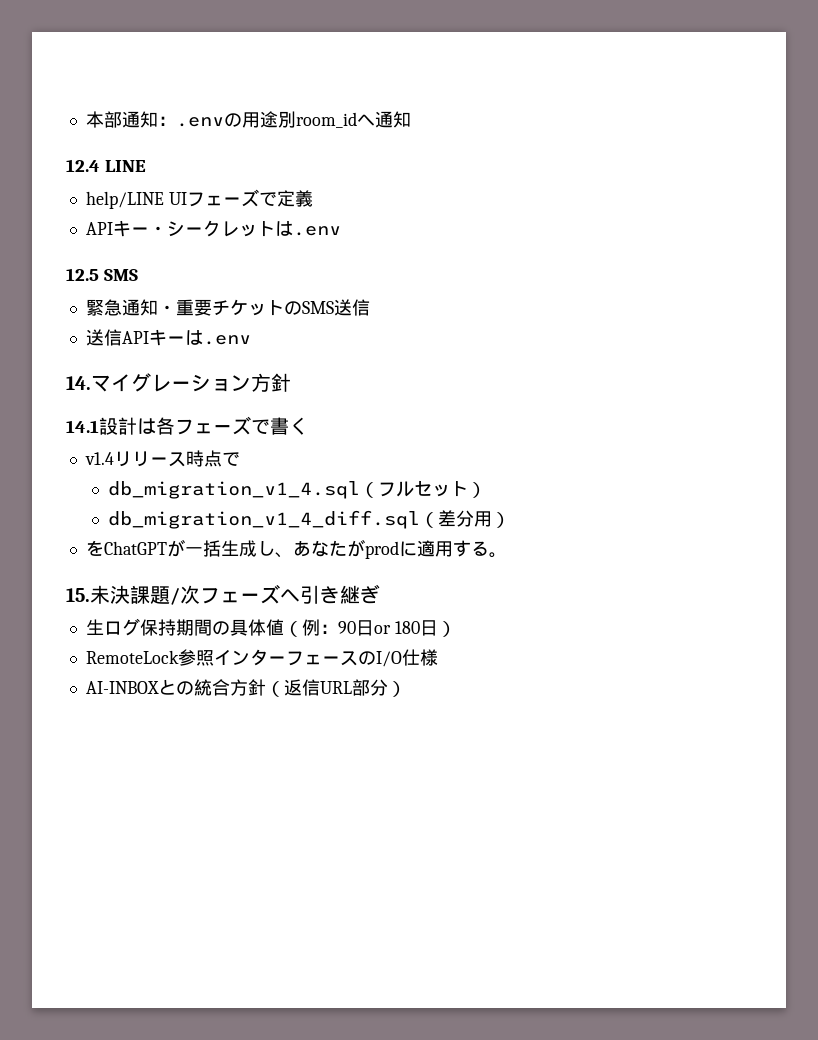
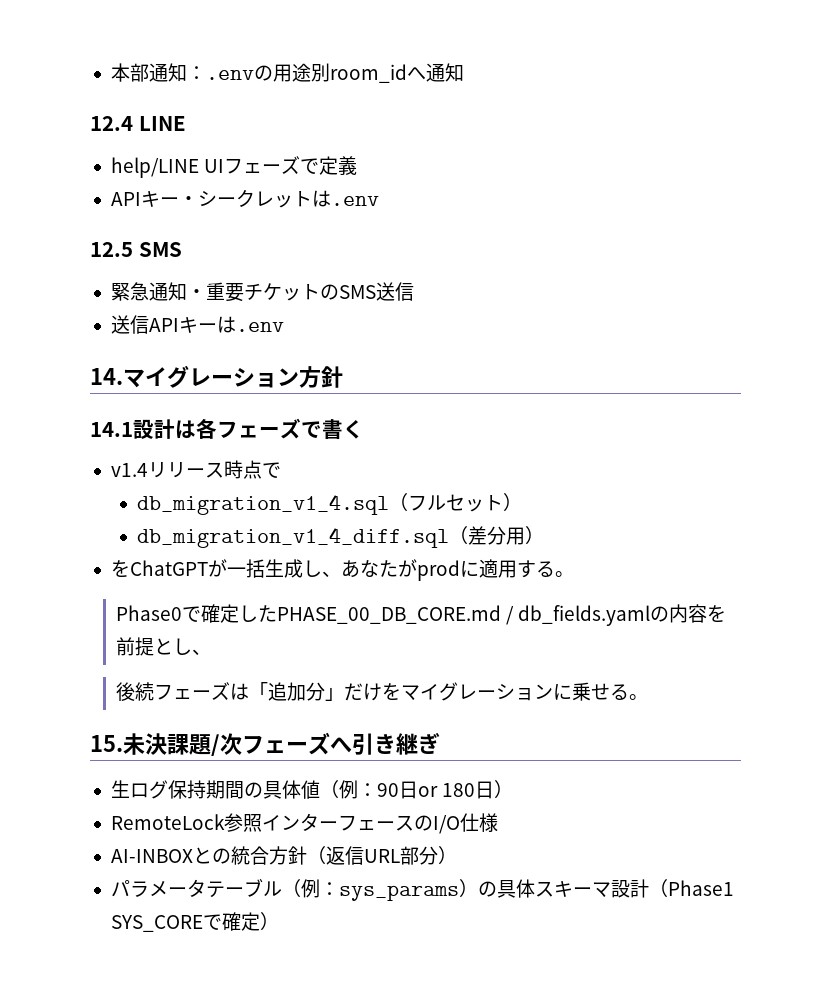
+ Phase0で確定したPHASE_00_DB_CORE.md / db_fields.yamlの内容を前提とし、
+ 後続フェーズは「追加分」だけをマイグレーションに乗せる。
+ パラメータテーブル（例：sys_params）の具体スキーマ設計（Phase1 SYS_COREで確定）

